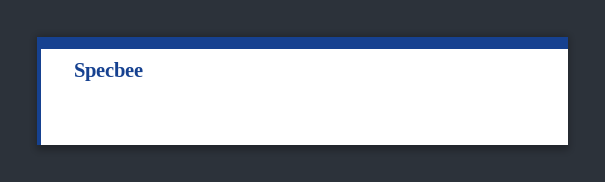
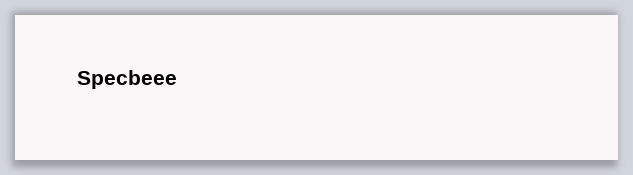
- Specbee
+ Specbeee

